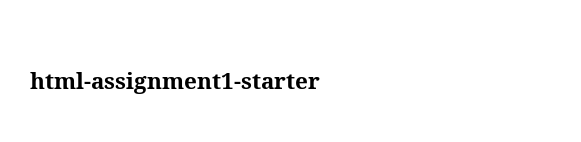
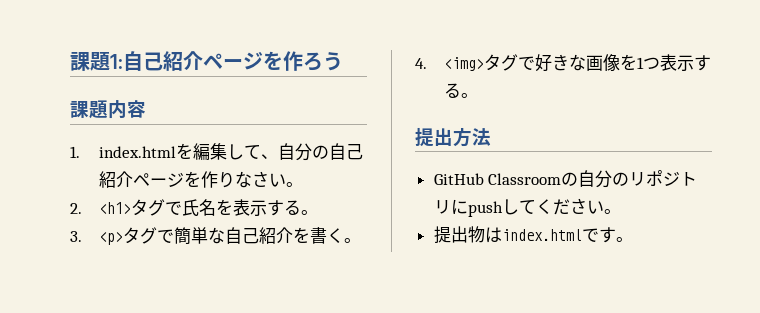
- html-assignment1-starter
+ 課題1:自己紹介ページを作ろう
+ 課題内容
+ 1. index.htmlを編集して、自分の自己紹介ページを作りなさい。
+ 2. <h1>タグで氏名を表示する。
+ 3. <p>タグで簡単な自己紹介を書く。
+ 4. <img>タグで好きな画像を1つ表示する。
+ 提出方法
+ GitHub Classroomの自分のリポジトリにpushしてください。
+ 提出物はindex.htmlです。

